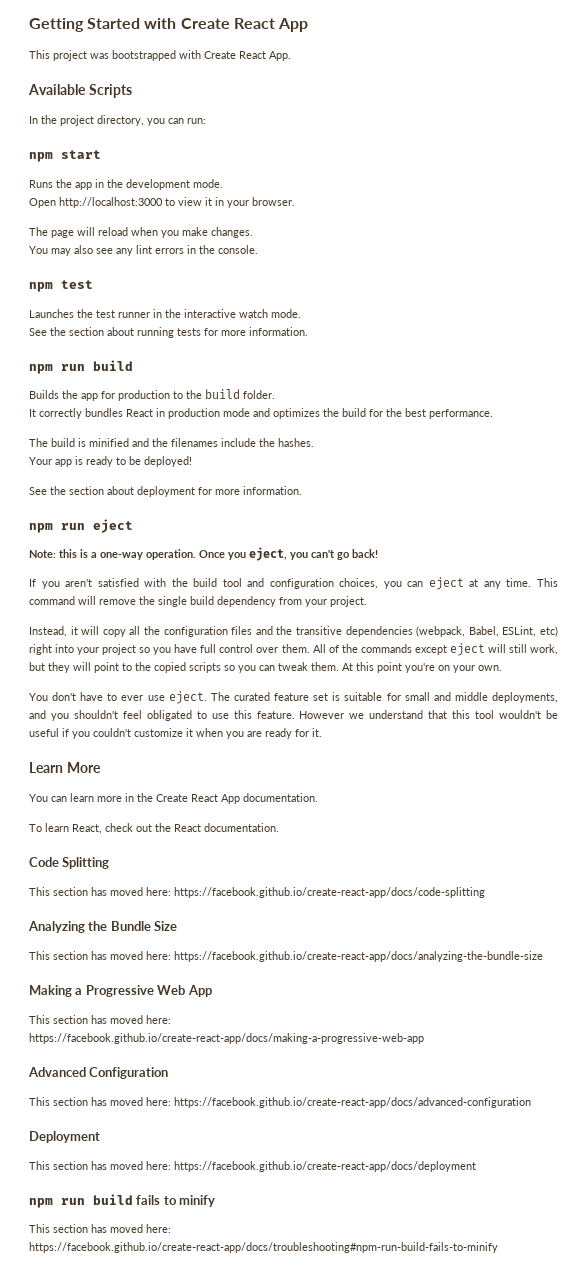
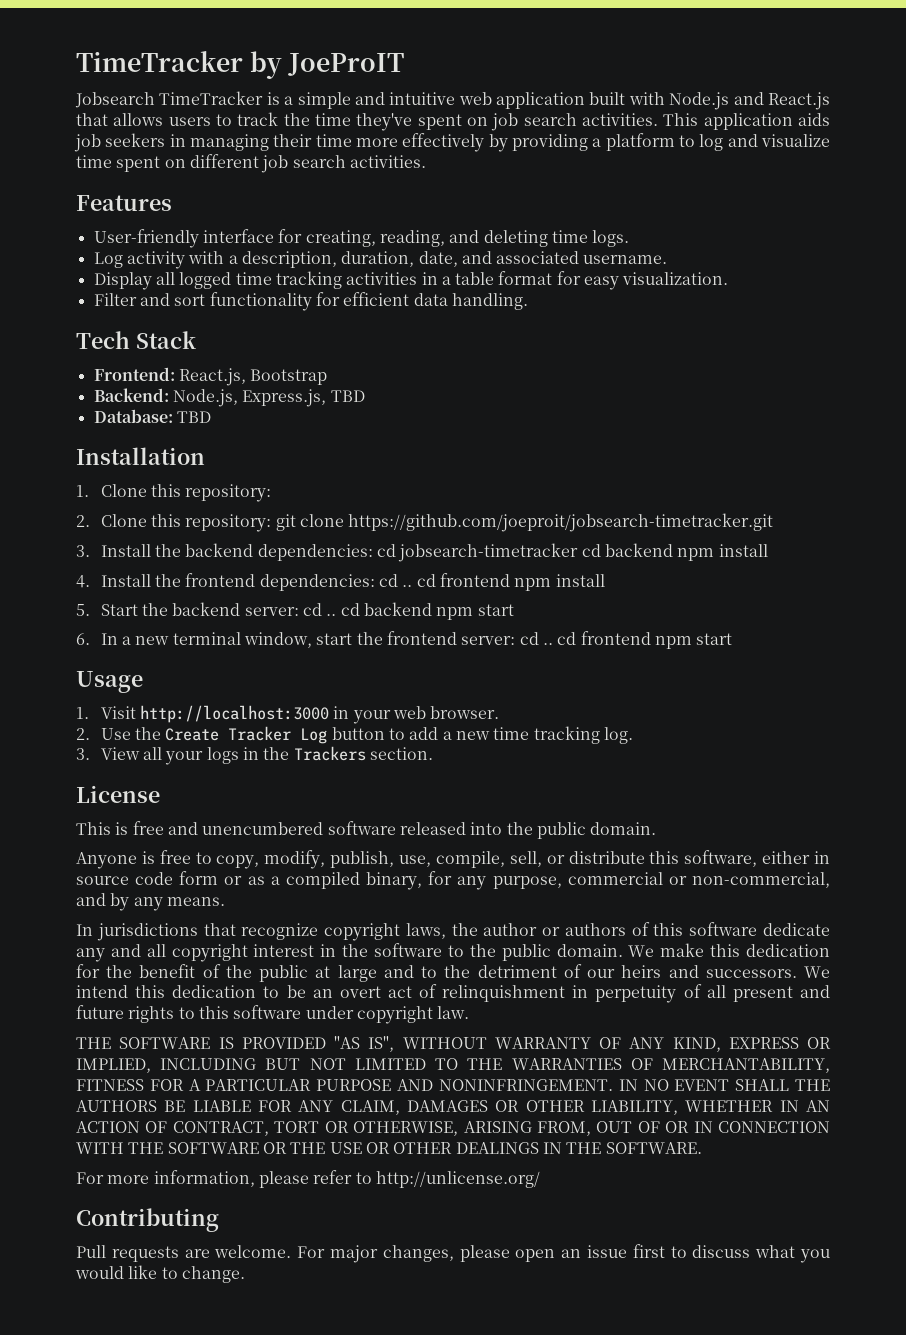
- Getting Started with Create React App
- This project was bootstrapped with Create React App.
- Available Scripts
- In the project directory, you can run:
- npm start
- Runs the app in the development mode.
- Open http://localhost:3000 to view it in your browser.
- The page will reload when you make changes.
- You may also see any lint errors in the console.
- npm test
- Launches the test runner in the interactive watch mode.
- See the section about running tests for more information.
- npm run build
- Builds the app for production to the build folder.
- It correctly bundles React in production mode and optimizes the build for the best performance.
- The build is minified and the filenames include the hashes.
- Your app is ready to be deployed!
- See the section about deployment for more information.
- npm run eject
- Note: this is a one-way operation. Once you eject, you can't go back!
- If you aren't satisfied with the build tool and configuration choices, you can eject at any time. This command will remove the single build dependency from your project.
- Instead, it will copy all the configuration files and the transitive dependencies (webpack, Babel, ESLint, etc) right into your project so you have full control over them. All of the commands except eject will still work, but they will point to the copied scripts so you can tweak them. At this point you're on your own.
- You don't have to ever use eject. The curated feature set is suitable for small and middle deployments, and you shouldn't feel obligated to use this feature. However we understand that this tool wouldn't be useful if you couldn't customize it when you are ready for it.
- Learn More
- You can learn more in the Create React App documentation.
- To learn React, check out the React documentation.
- Code Splitting
- This section has moved here: https://facebook.github.io/create-react-app/docs/code-splitting
- Analyzing the Bundle Size
- This section has moved here: https://facebook.github.io/create-react-app/docs/analyzing-the-bundle-size
- Making a Progressive Web App
- This section has moved here: https://facebook.github.io/create-react-app/docs/making-a-progressive-web-app
- Advanced Configuration
- This section has moved here: https://facebook.github.io/create-react-app/docs/advanced-configuration
- Deployment
- This section has moved here: https://facebook.github.io/create-react-app/docs/deployment
- npm run build fails to minify
- This section has moved here: https://facebook.github.io/create-react-app/docs/troubleshooting#npm-run-build-fails-to-minify
+ TimeTracker by JoeProIT
+ Jobsearch TimeTracker is a simple and intuitive web application built with Node.js and React.js that allows users to track the time they've spent on job search activities. This application aids job seekers in managing their time more effectively by providing a platform to log and visualize time spent on different job search activities.
+ Features
+ User-friendly interface for creating, reading, and deleting time logs.
+ Log activity with a description, duration, date, and associated username.
+ Display all logged time tracking activities in a table format for easy visualization.
+ Filter and sort functionality for efficient data handling.
+ Tech Stack
+ Frontend: React.js, Bootstrap
+ Backend: Node.js, Express.js, TBD
+ Database: TBD
+ Installation
+ 1. Clone this repository:
+ 2. Clone this repository: git clone https://github.com/joeproit/jobsearch-timetracker.git
+ 3. Install the backend dependencies: cd jobsearch-timetracker cd backend npm install
+ 4. Install the frontend dependencies: cd .. cd frontend npm install
+ 5. Start the backend server: cd .. cd backend npm start
+ 6. In a new terminal window, start the frontend server: cd .. cd frontend npm start
+ Usage
+ 1. Visit http://localhost:3000 in your web browser.
+ 2. Use the Create Tracker Log button to add a new time tracking log.
+ 3. View all your logs in the Trackers section.
+ License
+ This is free and unencumbered software released into the public domain.
+ Anyone is free to copy, modify, publish, use, compile, sell, or distribute this software, either in source code form or as a compiled binary, for any purpose, commercial or non-commercial, and by any means.
+ In jurisdictions that recognize copyright laws, the author or authors of this software dedicate any and all copyright interest in the software to the public domain. We make this dedication for the benefit of the public at large and to the detriment of our heirs and successors. We intend this dedication to be an overt act of relinquishment in perpetuity of all present and future rights to this software under copyright law.
+ THE SOFTWARE IS PROVIDED "AS IS", WITHOUT WARRANTY OF ANY KIND, EXPRESS OR IMPLIED, INCLUDING BUT NOT LIMITED TO THE WARRANTIES OF MERCHANTABILITY, FITNESS FOR A PARTICULAR PURPOSE AND NONINFRINGEMENT. IN NO EVENT SHALL THE AUTHORS BE LIABLE FOR ANY CLAIM, DAMAGES OR OTHER LIABILITY, WHETHER IN AN ACTION OF CONTRACT, TORT OR OTHERWISE, ARISING FROM, OUT OF OR IN CONNECTION WITH THE SOFTWARE OR THE USE OR OTHER DEALINGS IN THE SOFTWARE.
+ For more information, please refer to http://unlicense.org/
+ Contributing
+ Pull requests are welcome. For major changes, please open an issue first to discuss what you would like to change.

